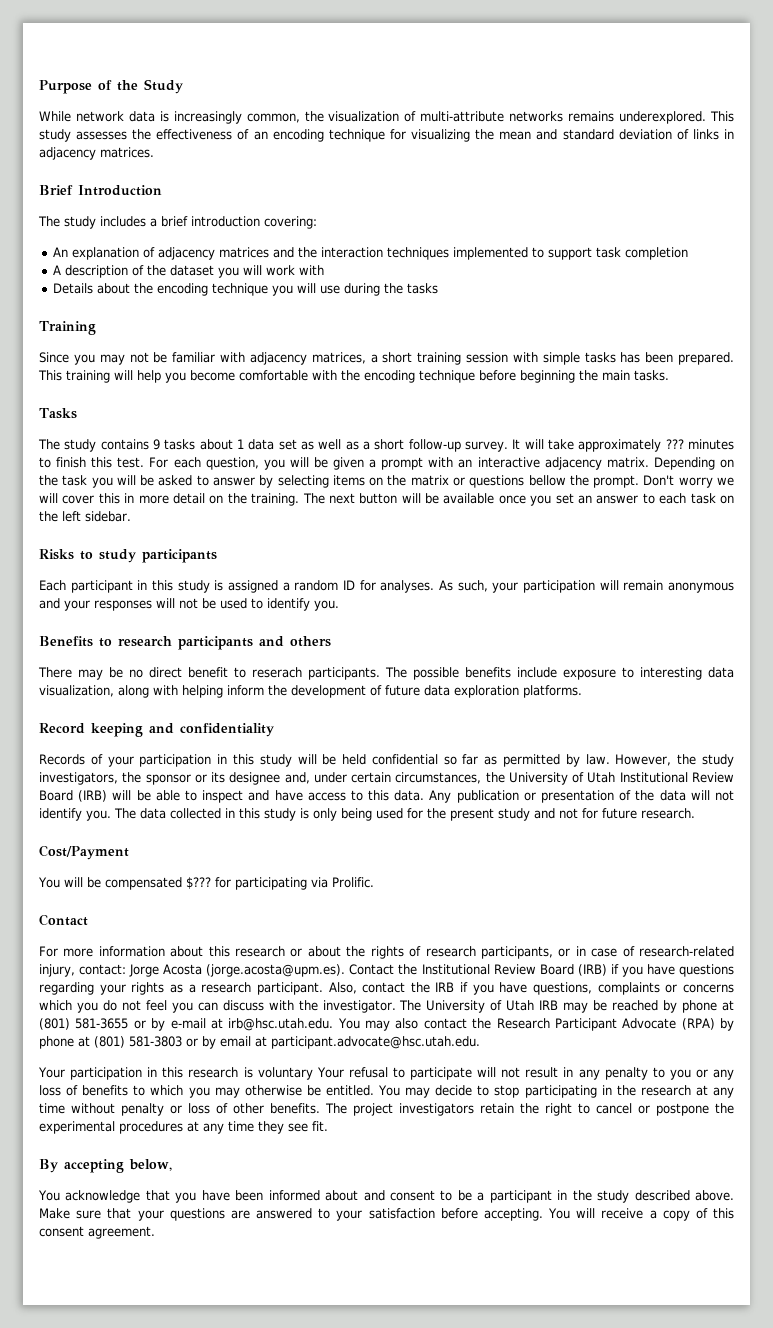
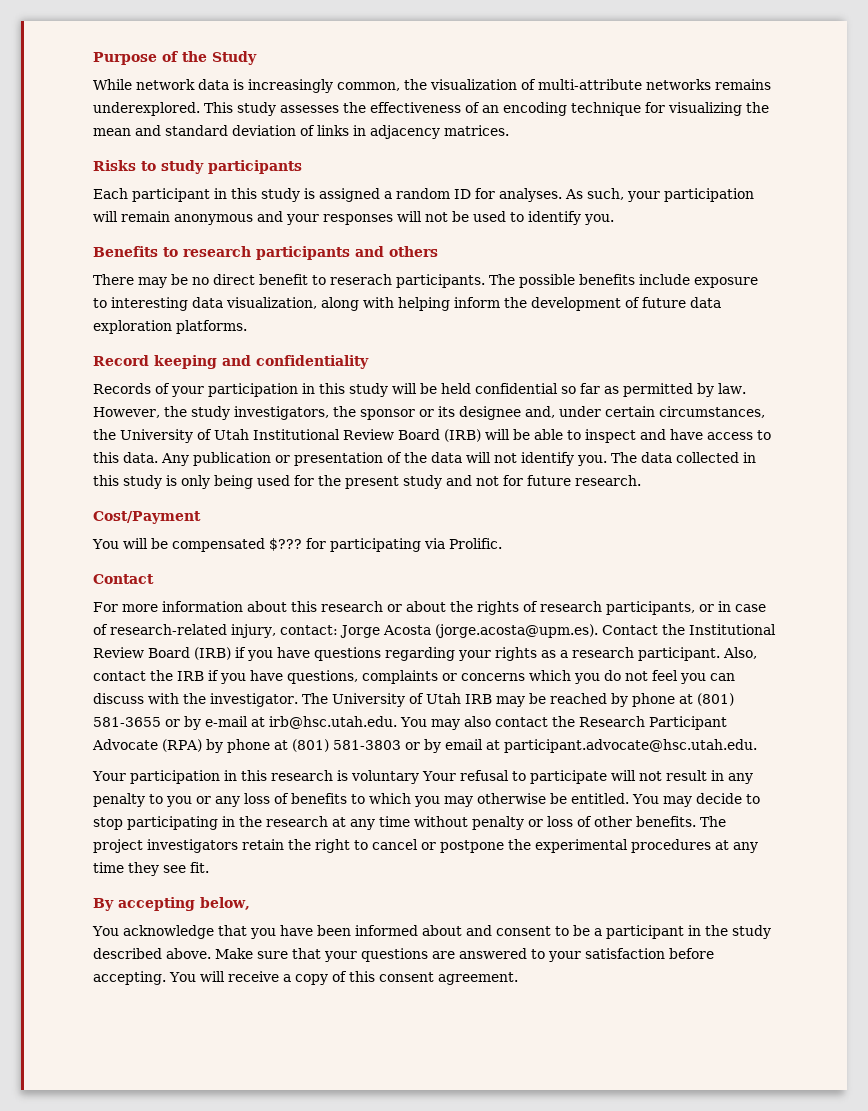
- Brief Introduction
- The study includes a brief introduction covering:
- An explanation of adjacency matrices and the interaction techniques implemented to support task completion
- A description of the dataset you will work with
- Details about the encoding technique you will use during the tasks
- Training
- Since you may not be familiar with adjacency matrices, a short training session with simple tasks has been prepared. This training will help you become comfortable with the encoding technique before beginning the main tasks.
- Tasks
- The study contains 9 tasks about 1 data set as well as a short follow-up survey. It will take approximately ??? minutes to finish this test. For each question, you will be given a prompt with an interactive adjacency matrix. Depending on the task you will be asked to answer by selecting items on the matrix or questions bellow the prompt. Don't worry we will cover this in more detail on the training. The next button will be available once you set an answer to each task on the left sidebar.

